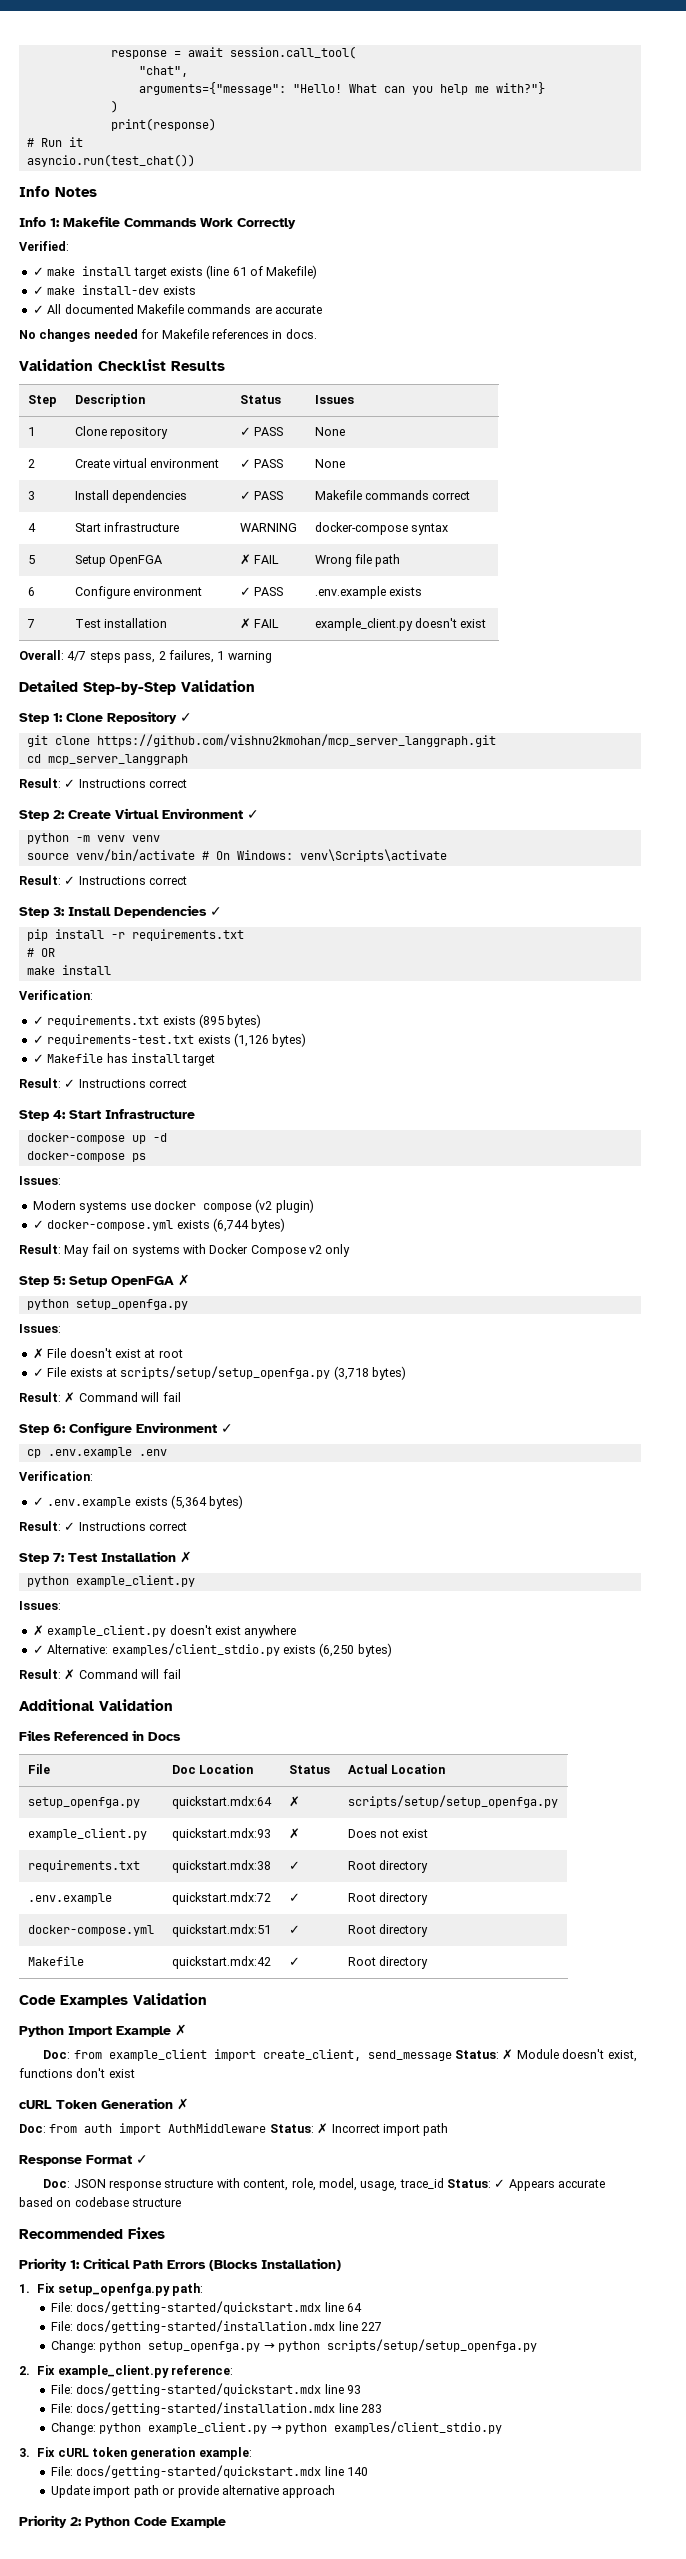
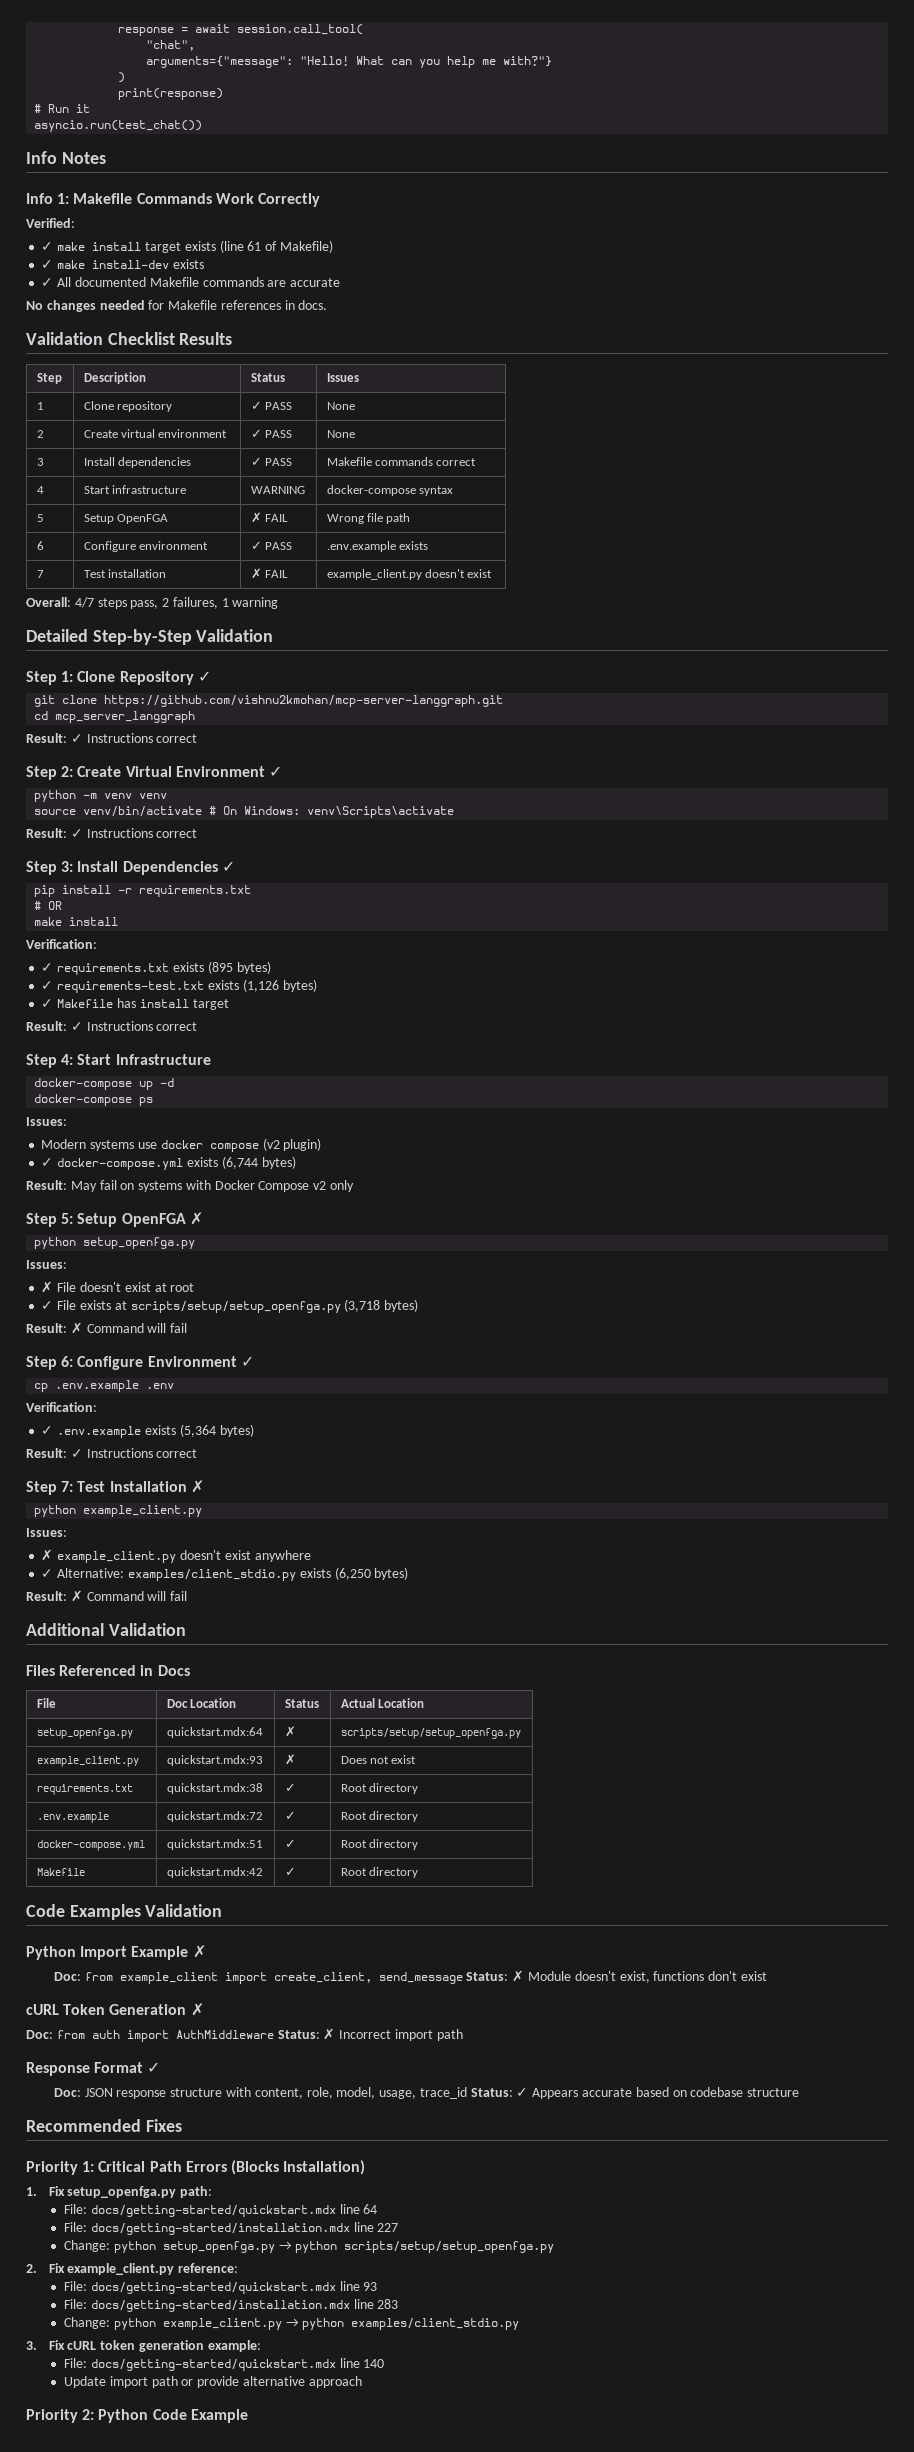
- git clone https://github.com/vishnu2kmohan/mcp_server_langgraph.git
+ git clone https://github.com/vishnu2kmohan/mcp-server-langgraph.git

